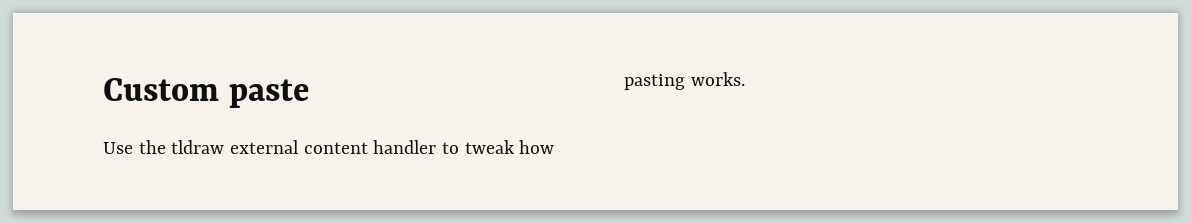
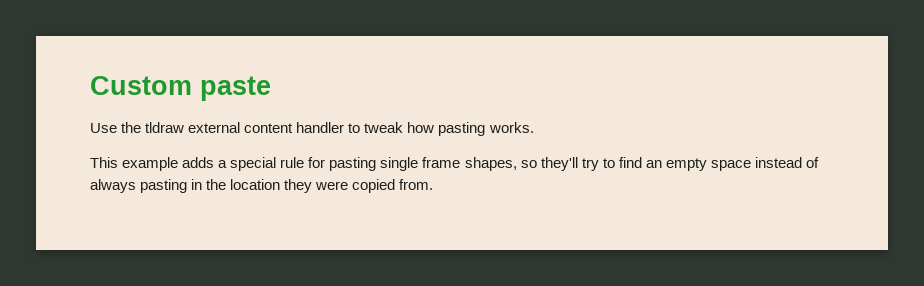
+ This example adds a special rule for pasting single frame shapes, so they'll try to find an empty space instead of always pasting in the location they were copied from.

